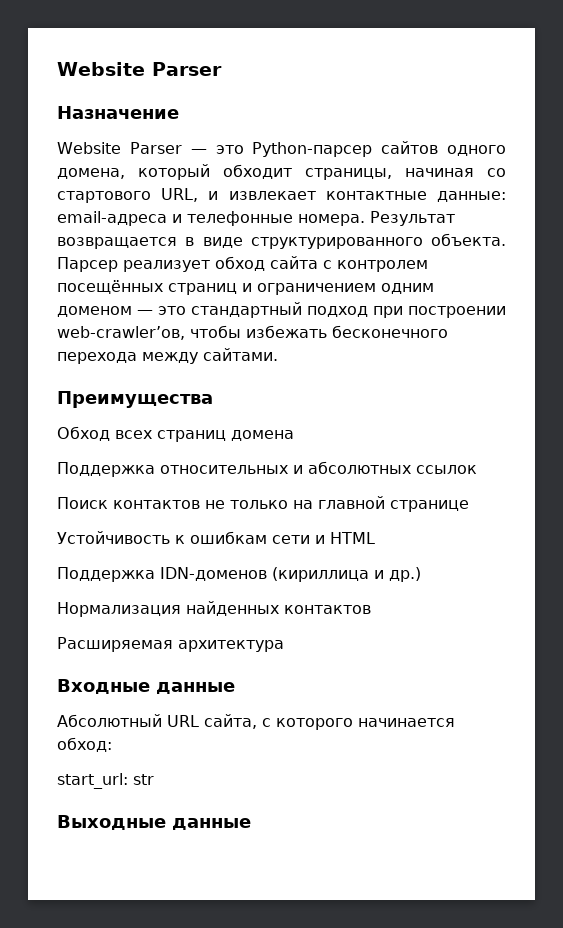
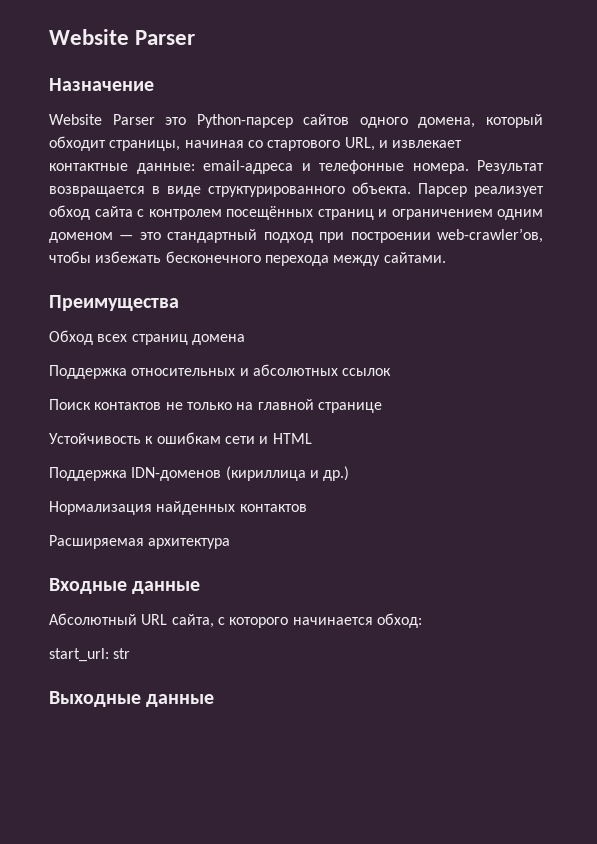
- Website Parser — это Python-парсер сайтов одного домена, который обходит страницы, начиная со стартового URL, и извлекает контактные данные: email-адреса и телефонные номера.
+ Website Parser это Python-парсер сайтов одного домена, который обходит страницы, начиная со стартового URL, и извлекает контактные данные: email-адреса и телефонные номера.

